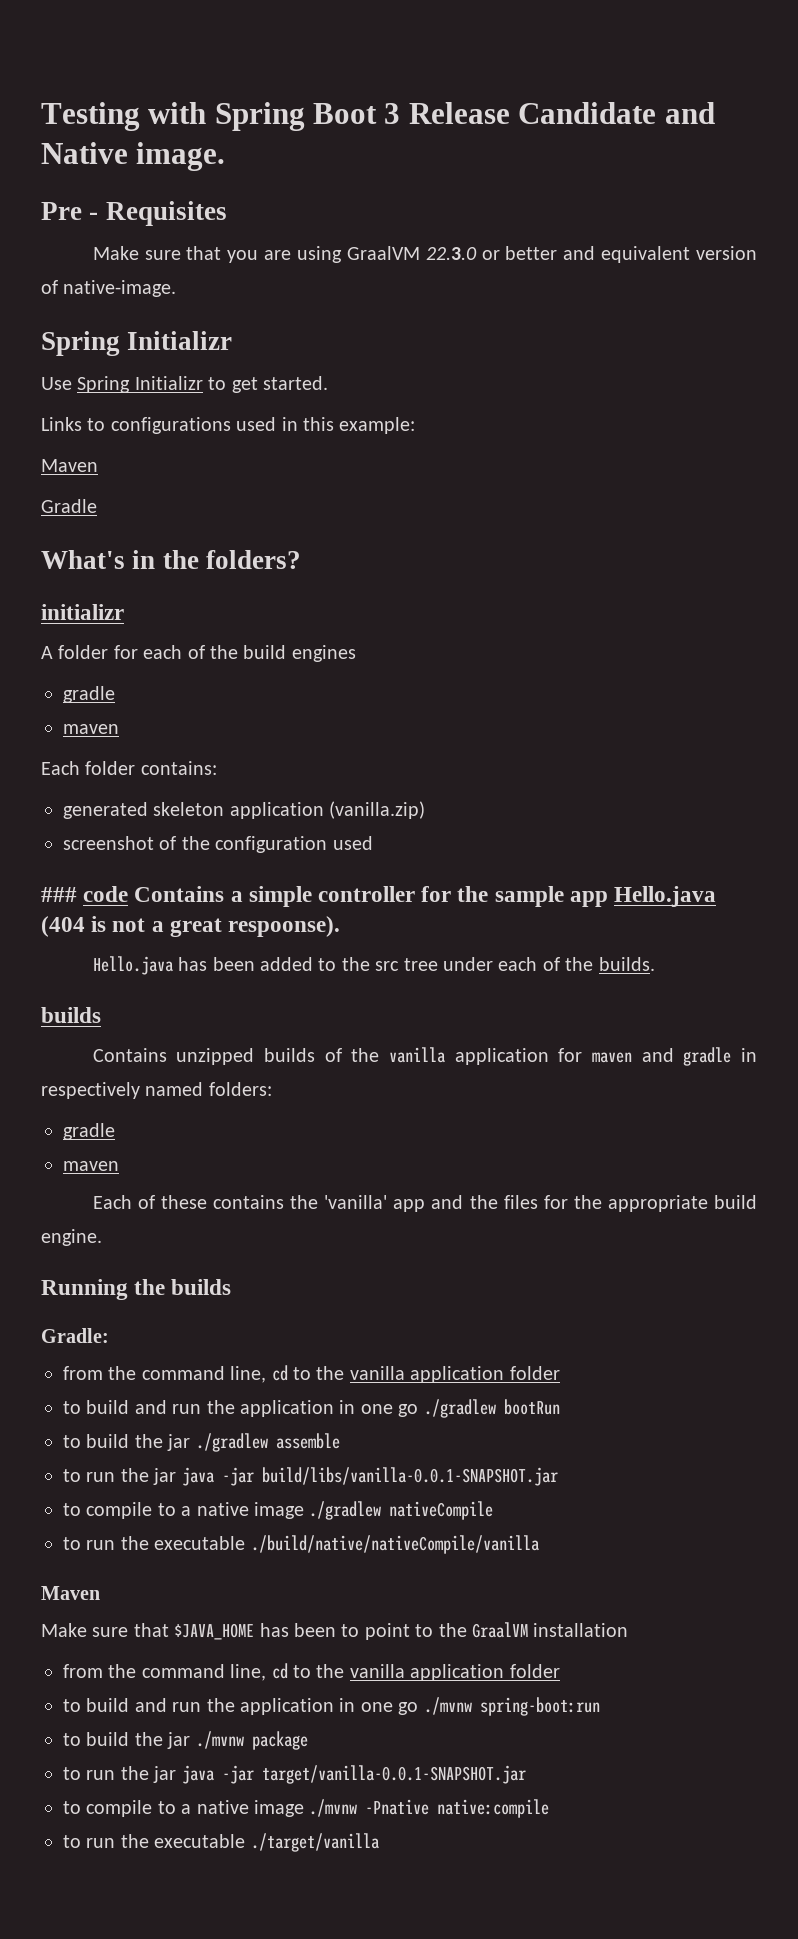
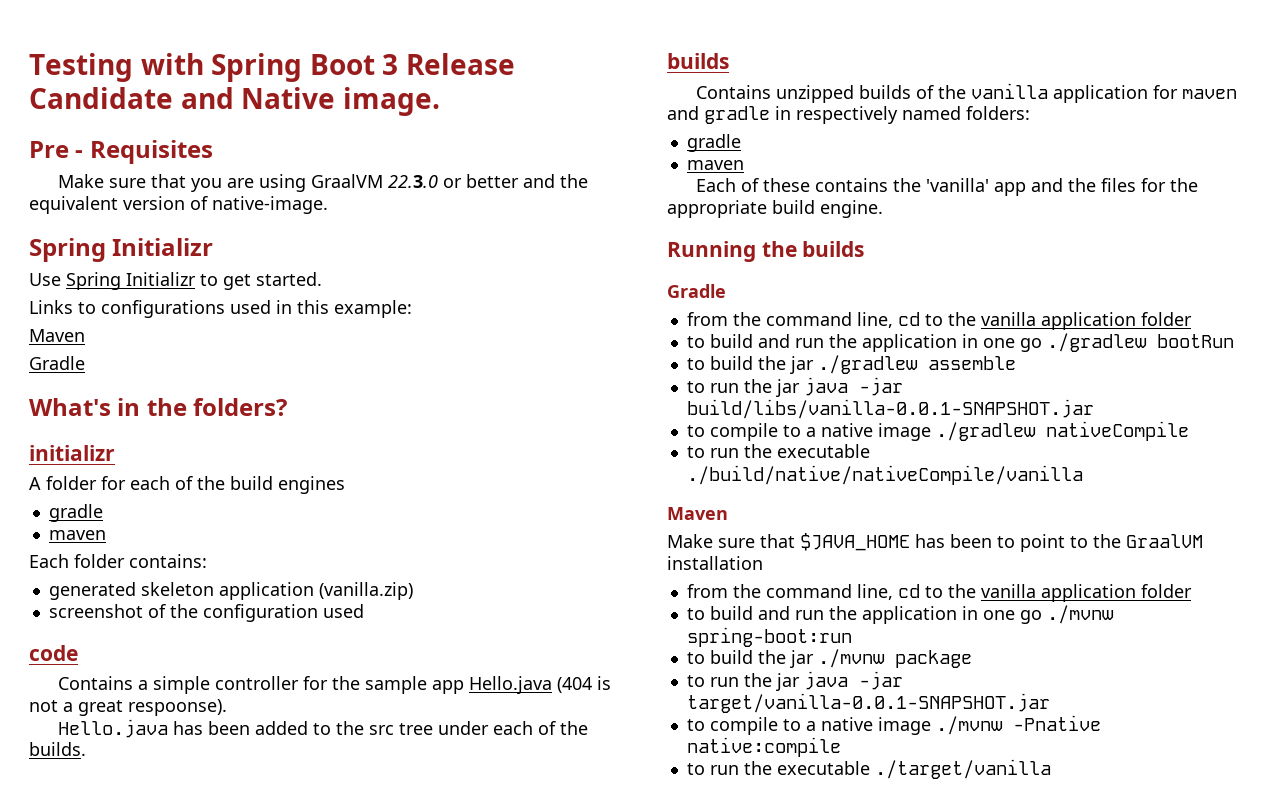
- Make sure that you are using GraalVM 22.3.0 or better and equivalent version of native-image.
+ Make sure that you are using GraalVM 22.3.0 or better and the equivalent version of native-image.
- ### code Contains a simple controller for the sample app Hello.java (404 is not a great respoonse).
+ code
+ Contains a simple controller for the sample app Hello.java (404 is not a great respoonse).
  Running the builds
- Gradle:
+ Gradle

